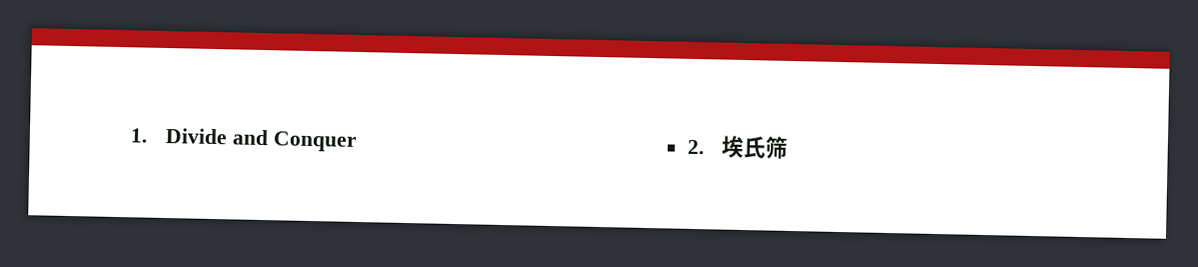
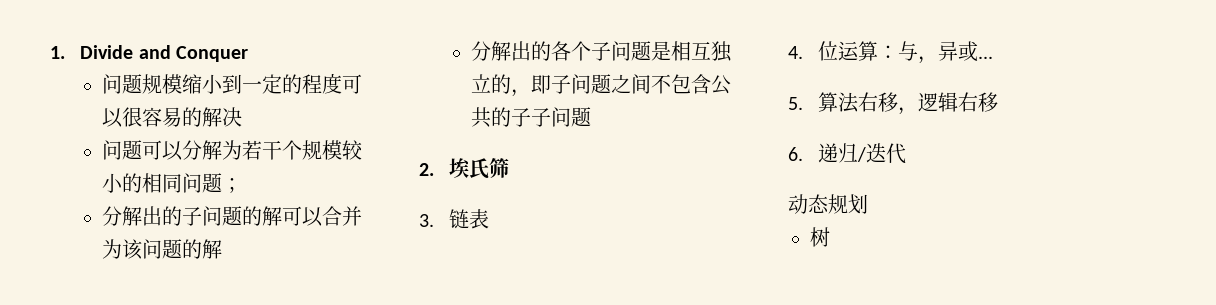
+ 问题规模缩小到一定的程度可以很容易的解决
+ 问题可以分解为若干个规模较小的相同问题；
+ 分解出的子问题的解可以合并为该问题的解
+ 分解出的各个子问题是相互独立的，即子问题之间不包含公共的子子问题
  2.埃氏筛
+ 3.链表
+ 4.位运算：与，异或...
+ 5.算法右移，逻辑右移
+ 6.递归/迭代
+ 动态规划
+ 树

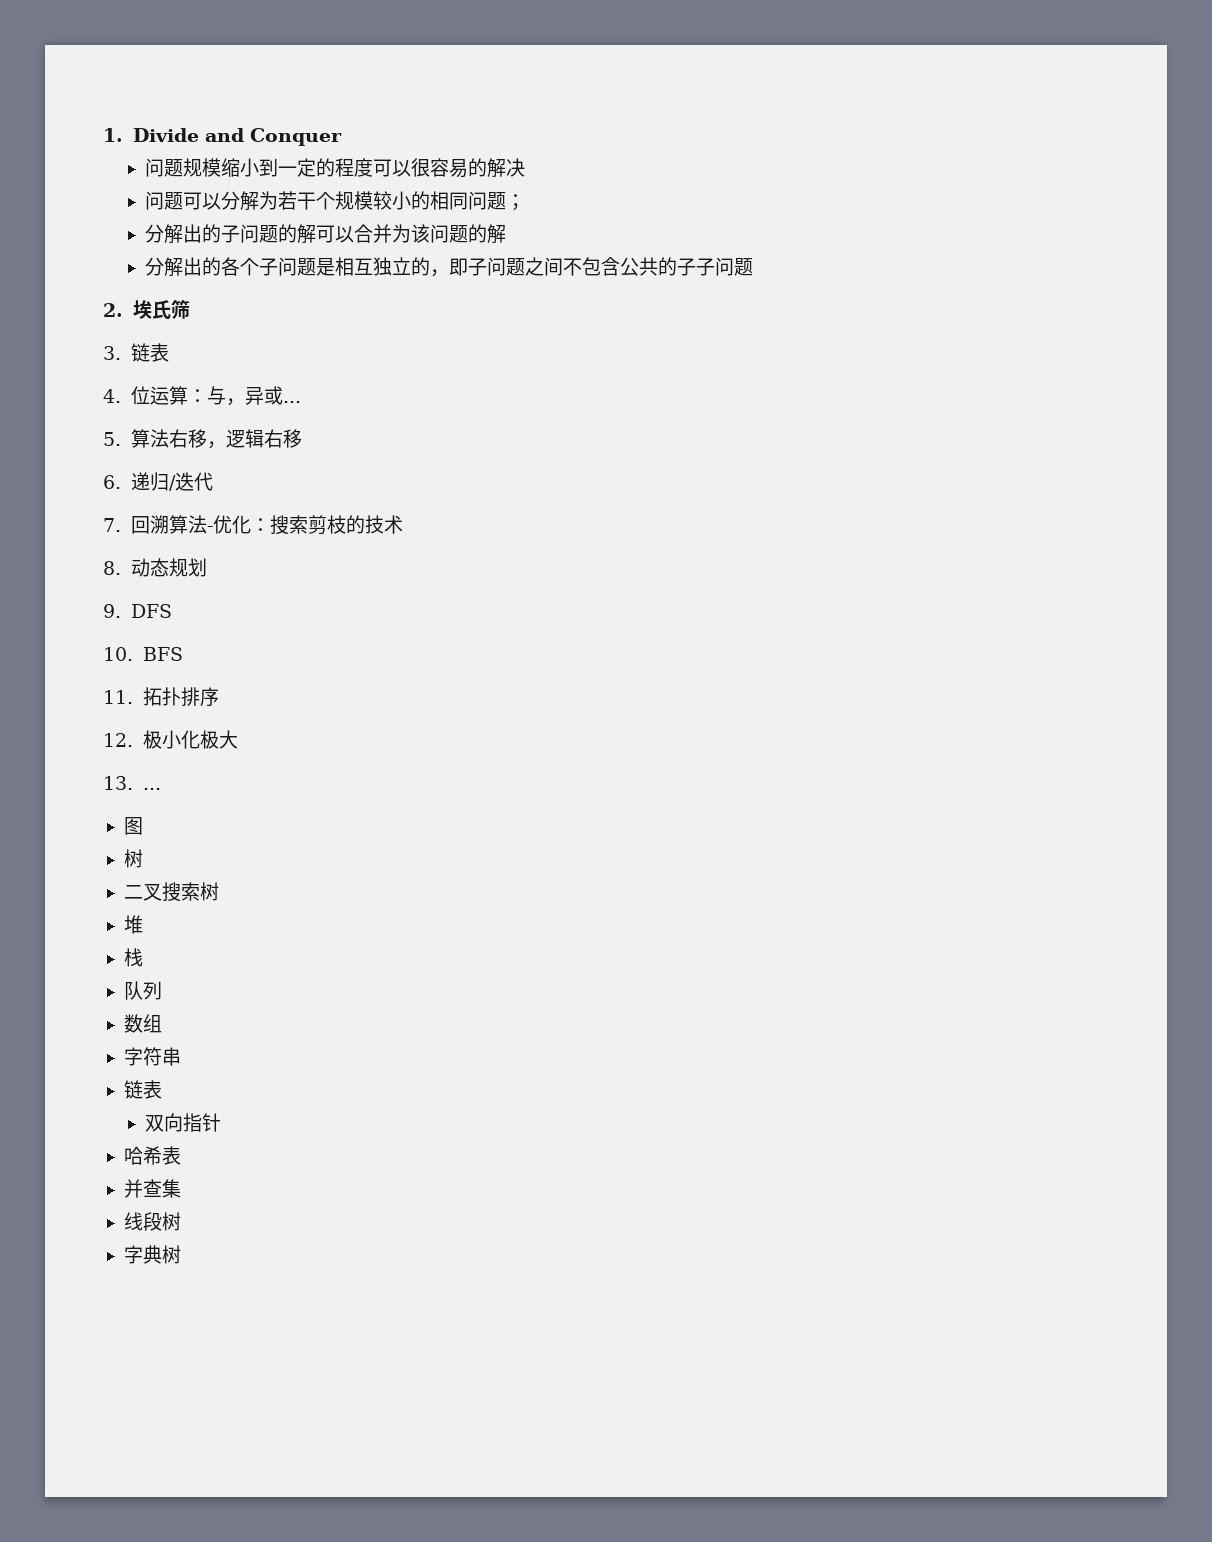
- 动态规划
+ 7.回溯算法-优化：搜索剪枝的技术
+ 8.动态规划
+ 9. DFS
+ 10. BFS
+ 11.拓扑排序
+ 12.极小化极大
+ 13. ...
+ 图
  树
+ 二叉搜索树
+ 堆
+ 栈
+ 队列
+ 数组
+ 字符串
+ 链表
+ 双向指针
+ 哈希表
+ 并查集
+ 线段树
+ 字典树

